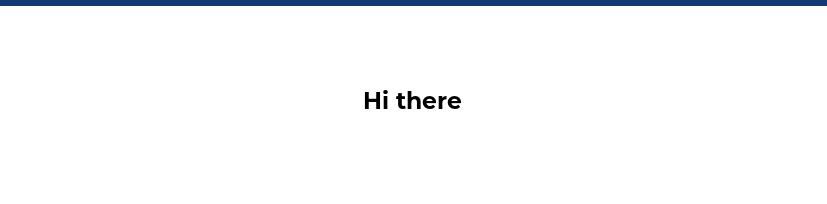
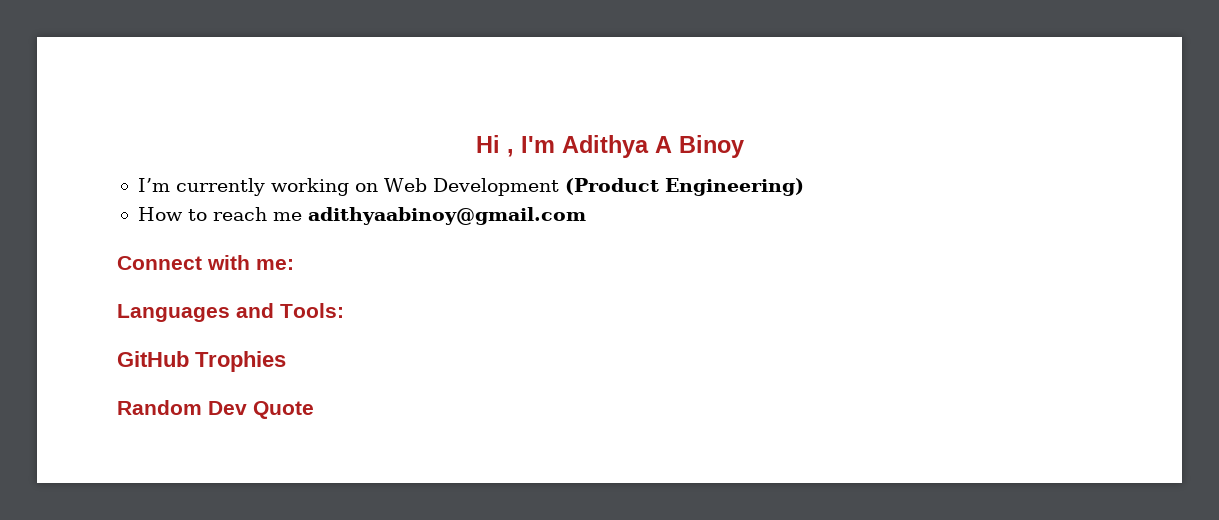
- Hi there
+ Hi , I'm Adithya A Binoy
+ I’m currently working on Web Development (Product Engineering)
+ How to reach me adithyaabinoy@gmail.com
+ Connect with me:
+ Languages and Tools:
+ GitHub Trophies
+ Random Dev Quote

